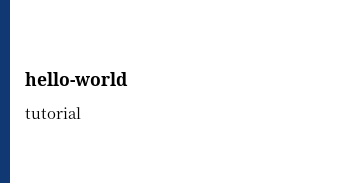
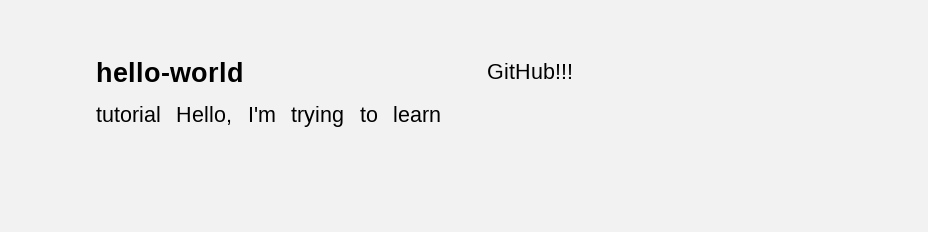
- tutorial
+ tutorial Hello, I'm trying to learn GitHub!!!

